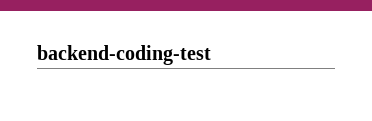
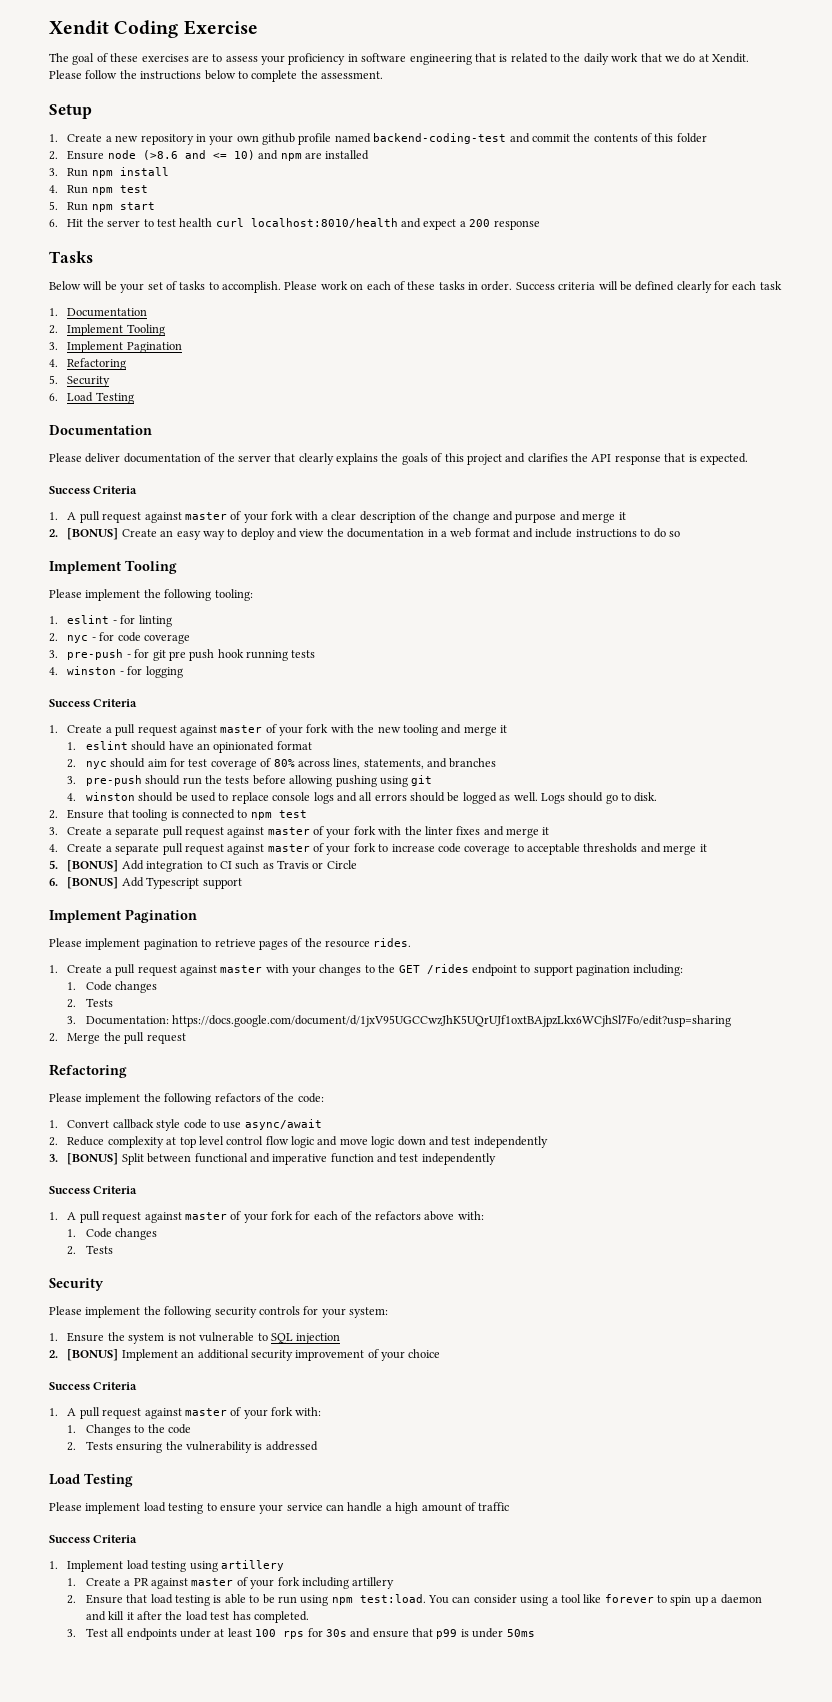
- backend-coding-test
+ Xendit Coding Exercise
+ The goal of these exercises are to assess your proficiency in software engineering that is related to the daily work that we do at Xendit. Please follow the instructions below to complete the assessment.
+ Setup
+ 1. Create a new repository in your own github profile named backend-coding-test and commit the contents of this folder
+ 2. Ensure node (>8.6 and <= 10) and npm are installed
+ 3. Run npm install
+ 4. Run npm test
+ 5. Run npm start
+ 6. Hit the server to test health curl localhost:8010/health and expect a 200 response
+ Tasks
+ Below will be your set of tasks to accomplish. Please work on each of these tasks in order. Success criteria will be defined clearly for each task
+ 1. Documentation
+ 2. Implement Tooling
+ 3. Implement Pagination
+ 4. Refactoring
+ 5. Security
+ 6. Load Testing
+ Documentation
+ Please deliver documentation of the server that clearly explains the goals of this project and clarifies the API response that is expected.
+ Success Criteria
+ 1. A pull request against master of your fork with a clear description of the change and purpose and merge it
+ 2. [BONUS] Create an easy way to deploy and view the documentation in a web format and include instructions to do so
+ Implement Tooling
+ Please implement the following tooling:
+ 1. eslint - for linting
+ 2. nyc - for code coverage
+ 3. pre-push - for git pre push hook running tests
+ 4. winston - for logging
+ Success Criteria
+ 1. Create a pull request against master of your fork with the new tooling and merge it
+ 1. eslint should have an opinionated format
+ 2. nyc should aim for test coverage of 80% across lines, statements, and branches
+ 3. pre-push should run the tests before allowing pushing using git
+ 4. winston should be used to replace console logs and all errors should be logged as well. Logs should go to disk.
+ 2. Ensure that tooling is connected to npm test
+ 3. Create a separate pull request against master of your fork with the linter fixes and merge it
+ 4. Create a separate pull request against master of your fork to increase code coverage to acceptable thresholds and merge it
+ 5. [BONUS] Add integration to CI such as Travis or Circle
+ 6. [BONUS] Add Typescript support
+ Implement Pagination
+ Please implement pagination to retrieve pages of the resource rides.
+ 1. Create a pull request against master with your changes to the GET /rides endpoint to support pagination including:
+ 1. Code changes
+ 2. Tests
+ 3. Documentation: https://docs.google.com/document/d/1jxV95UGCCwzJhK5UQrUJf1oxtBAjpzLkx6WCjhSl7Fo/edit?usp=sharing
+ 2. Merge the pull request
+ Refactoring
+ Please implement the following refactors of the code:
+ 1. Convert callback style code to use async/await
+ 2. Reduce complexity at top level control flow logic and move logic down and test independently
+ 3. [BONUS] Split between functional and imperative function and test independently
+ Success Criteria
+ 1. A pull request against master of your fork for each of the refactors above with:
+ 1. Code changes
+ 2. Tests
+ Security
+ Please implement the following security controls for your system:
+ 1. Ensure the system is not vulnerable to SQL injection
+ 2. [BONUS] Implement an additional security improvement of your choice
+ Success Criteria
+ 1. A pull request against master of your fork with:
+ 1. Changes to the code
+ 2. Tests ensuring the vulnerability is addressed
+ Load Testing
+ Please implement load testing to ensure your service can handle a high amount of traffic
+ Success Criteria
+ 1. Implement load testing using artillery
+ 1. Create a PR against master of your fork including artillery
+ 2. Ensure that load testing is able to be run using npm test:load. You can consider using a tool like forever to spin up a daemon and kill it after the load test has completed.
+ 3. Test all endpoints under at least 100 rps for 30s and ensure that p99 is under 50ms

